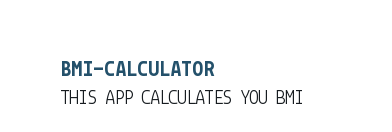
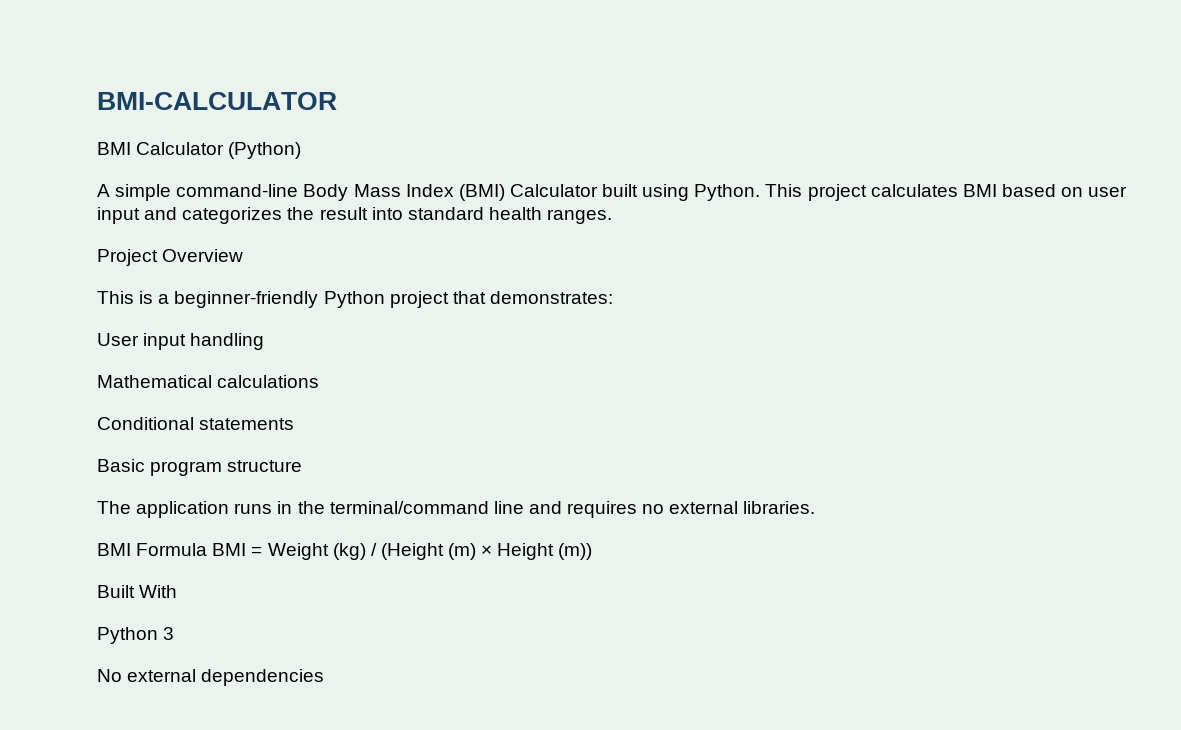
- THIS APP CALCULATES YOU BMI
+ BMI Calculator (Python)
+ A simple command-line Body Mass Index (BMI) Calculator built using Python. This project calculates BMI based on user input and categorizes the result into standard health ranges.
+ Project Overview
+ This is a beginner-friendly Python project that demonstrates:
+ User input handling
+ Mathematical calculations
+ Conditional statements
+ Basic program structure
+ The application runs in the terminal/command line and requires no external libraries.
+ BMI Formula BMI = Weight (kg) / (Height (m) × Height (m))
+ Built With
+ Python 3
+ No external dependencies

